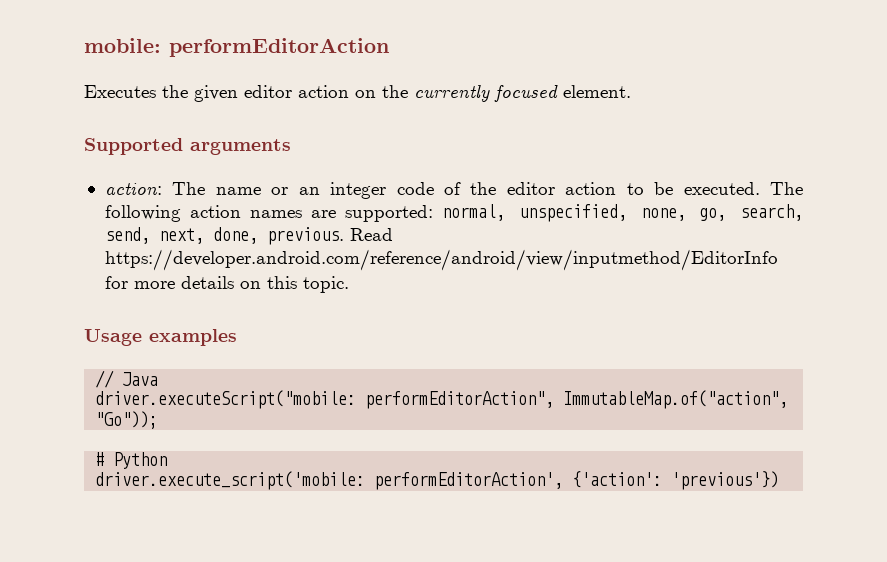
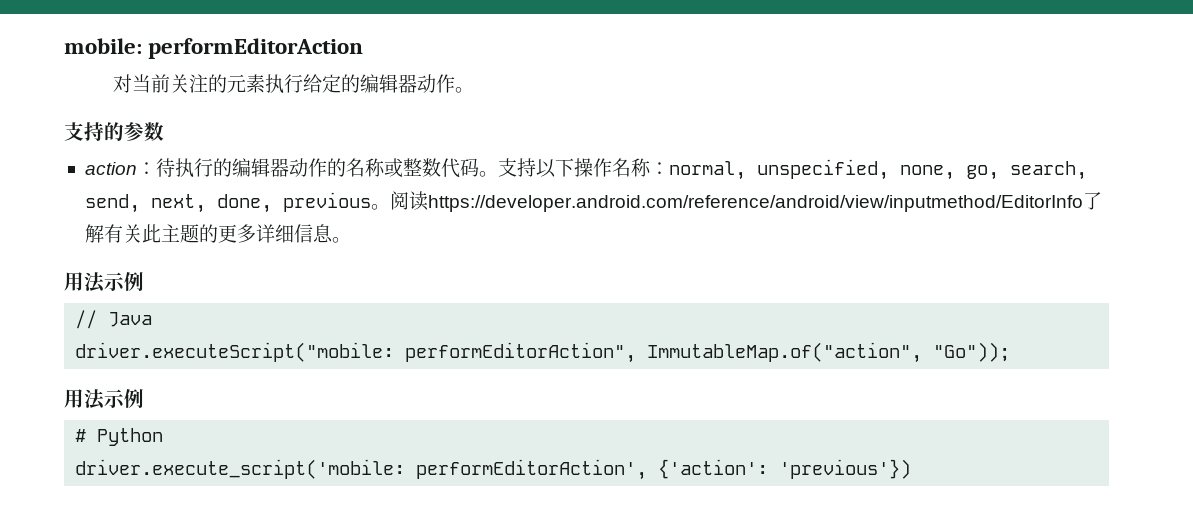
- Executes the given editor action on the currently focused element.
- Supported arguments
- action: The name or an integer code of the editor action to be executed. The following action names are supported: normal, unspecified, none, go, search, send, next, done, previous. Read https://developer.android.com/reference/android/view/inputmethod/EditorInfo for more details on this topic.
- Usage examples
+ 对当前关注的元素执行给定的编辑器动作。
+ 支持的参数
+ action：待执行的编辑器动作的名称或整数代码。支持以下操作名称：normal, unspecified, none, go, search, send, next, done, previous。阅读https://developer.android.com/reference/android/view/inputmethod/EditorInfo了解有关此主题的更多详细信息。
+ 用法示例
  driver.executeScript("mobile: performEditorAction", ImmutableMap.of("action", "Go"));
+ 用法示例

